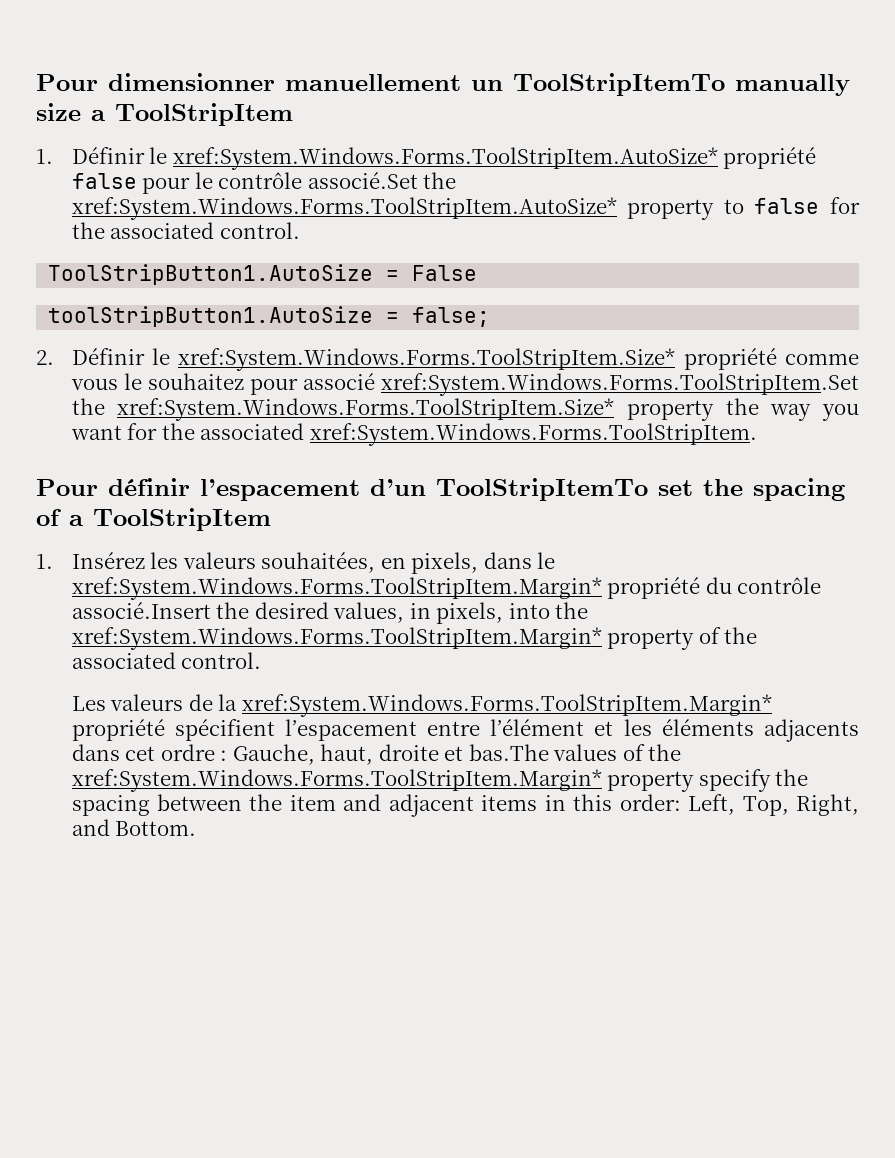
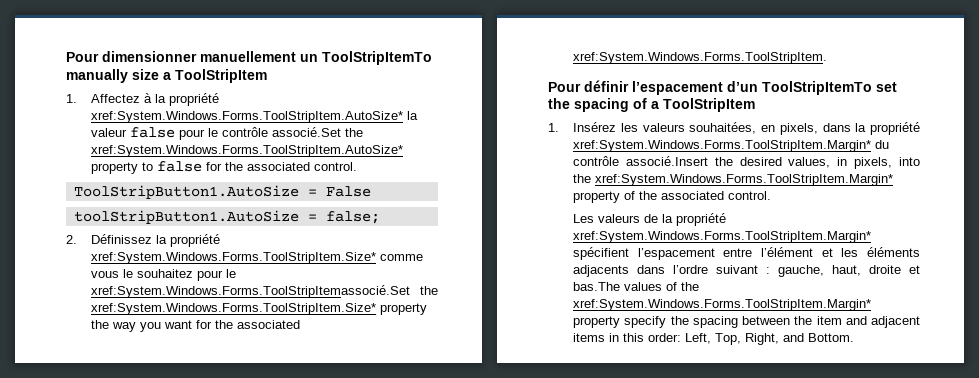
- 1. Définir le xref:System.Windows.Forms.ToolStripItem.AutoSize* propriété false pour le contrôle associé.Set the xref:System.Windows.Forms.ToolStripItem.AutoSize* property to false for the associated control.
+ 1. Affectez à la propriété xref:System.Windows.Forms.ToolStripItem.AutoSize* la valeur false pour le contrôle associé.Set the xref:System.Windows.Forms.ToolStripItem.AutoSize* property to false for the associated control.
- 2. Définir le xref:System.Windows.Forms.ToolStripItem.Size* propriété comme vous le souhaitez pour associé xref:System.Windows.Forms.ToolStripItem.Set the xref:System.Windows.Forms.ToolStripItem.Size* property the way you want for the associated xref:System.Windows.Forms.ToolStripItem.
+ 2. Définissez la propriété xref:System.Windows.Forms.ToolStripItem.Size* comme vous le souhaitez pour le xref:System.Windows.Forms.ToolStripItemassocié.Set the xref:System.Windows.Forms.ToolStripItem.Size* property the way you want for the associated xref:System.Windows.Forms.ToolStripItem.
- 1. Insérez les valeurs souhaitées, en pixels, dans le xref:System.Windows.Forms.ToolStripItem.Margin* propriété du contrôle associé.Insert the desired values, in pixels, into the xref:System.Windows.Forms.ToolStripItem.Margin* property of the associated control.
+ 1. Insérez les valeurs souhaitées, en pixels, dans la propriété xref:System.Windows.Forms.ToolStripItem.Margin* du contrôle associé.Insert the desired values, in pixels, into the xref:System.Windows.Forms.ToolStripItem.Margin* property of the associated control.
- Les valeurs de la xref:System.Windows.Forms.ToolStripItem.Margin* propriété spécifient l’espacement entre l’élément et les éléments adjacents dans cet ordre : Gauche, haut, droite et bas.The values of the xref:System.Windows.Forms.ToolStripItem.Margin* property specify the spacing between the item and adjacent items in this order: Left, Top, Right, and Bottom.
+ Les valeurs de la propriété xref:System.Windows.Forms.ToolStripItem.Margin* spécifient l’espacement entre l’élément et les éléments adjacents dans l’ordre suivant : gauche, haut, droite et bas.The values of the xref:System.Windows.Forms.ToolStripItem.Margin* property specify the spacing between the item and adjacent items in this order: Left, Top, Right, and Bottom.

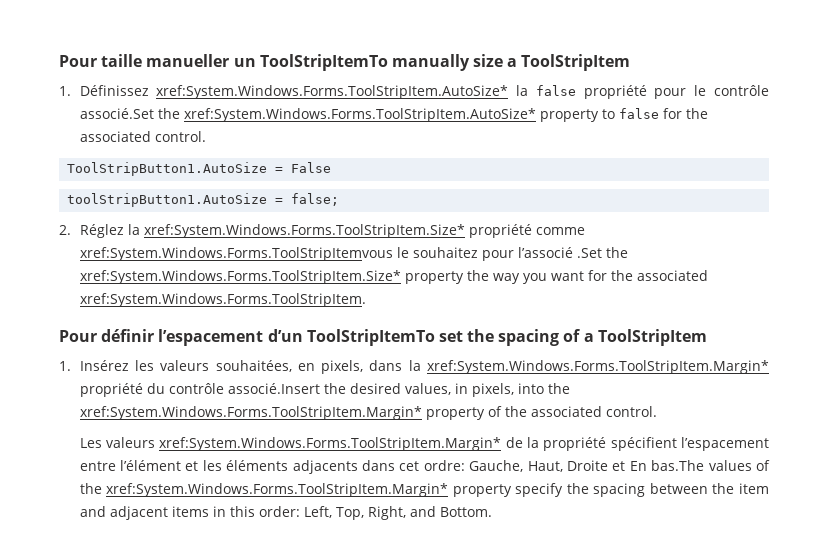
- Pour dimensionner manuellement un ToolStripItemTo manually size a ToolStripItem
+ Pour taille manueller un ToolStripItemTo manually size a ToolStripItem
- 1. Affectez à la propriété xref:System.Windows.Forms.ToolStripItem.AutoSize* la valeur false pour le contrôle associé.Set the xref:System.Windows.Forms.ToolStripItem.AutoSize* property to false for the associated control.
+ 1. Définissez xref:System.Windows.Forms.ToolStripItem.AutoSize* la false propriété pour le contrôle associé.Set the xref:System.Windows.Forms.ToolStripItem.AutoSize* property to false for the associated control.
- 2. Définissez la propriété xref:System.Windows.Forms.ToolStripItem.Size* comme vous le souhaitez pour le xref:System.Windows.Forms.ToolStripItemassocié.Set the xref:System.Windows.Forms.ToolStripItem.Size* property the way you want for the associated xref:System.Windows.Forms.ToolStripItem.
+ 2. Réglez la xref:System.Windows.Forms.ToolStripItem.Size* propriété comme xref:System.Windows.Forms.ToolStripItemvous le souhaitez pour l’associé .Set the xref:System.Windows.Forms.ToolStripItem.Size* property the way you want for the associated xref:System.Windows.Forms.ToolStripItem.
- 1. Insérez les valeurs souhaitées, en pixels, dans la propriété xref:System.Windows.Forms.ToolStripItem.Margin* du contrôle associé.Insert the desired values, in pixels, into the xref:System.Windows.Forms.ToolStripItem.Margin* property of the associated control.
+ 1. Insérez les valeurs souhaitées, en pixels, dans la xref:System.Windows.Forms.ToolStripItem.Margin* propriété du contrôle associé.Insert the desired values, in pixels, into the xref:System.Windows.Forms.ToolStripItem.Margin* property of the associated control.
- Les valeurs de la propriété xref:System.Windows.Forms.ToolStripItem.Margin* spécifient l’espacement entre l’élément et les éléments adjacents dans l’ordre suivant : gauche, haut, droite et bas.The values of the xref:System.Windows.Forms.ToolStripItem.Margin* property specify the spacing between the item and adjacent items in this order: Left, Top, Right, and Bottom.
+ Les valeurs xref:System.Windows.Forms.ToolStripItem.Margin* de la propriété spécifient l’espacement entre l’élément et les éléments adjacents dans cet ordre: Gauche, Haut, Droite et En bas.The values of the xref:System.Windows.Forms.ToolStripItem.Margin* property specify the spacing between the item and adjacent items in this order: Left, Top, Right, and Bottom.

